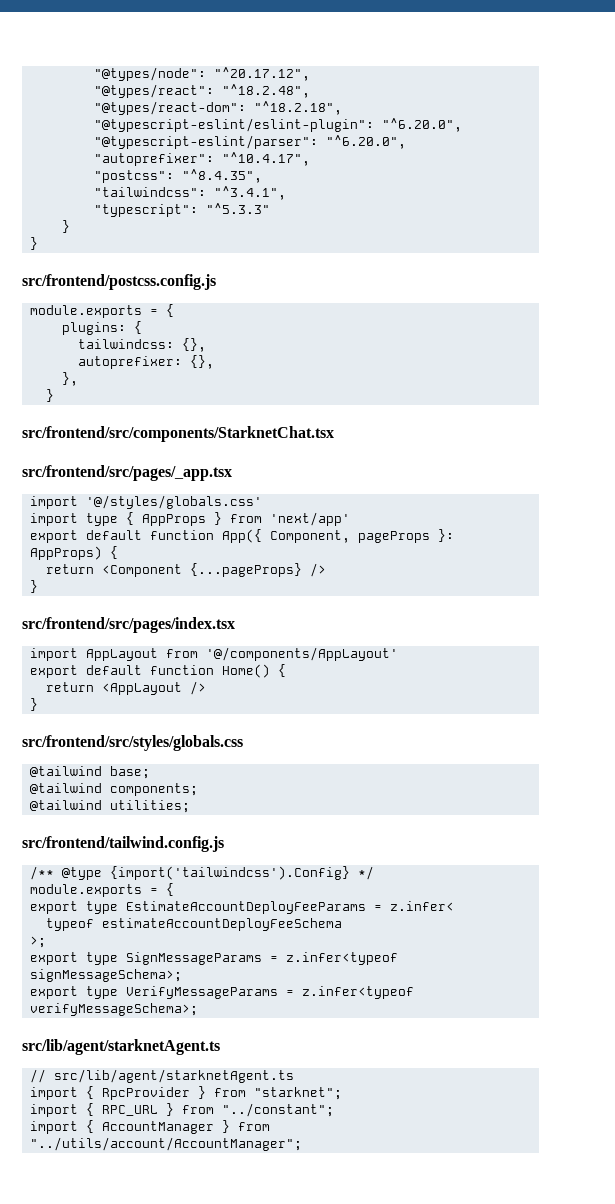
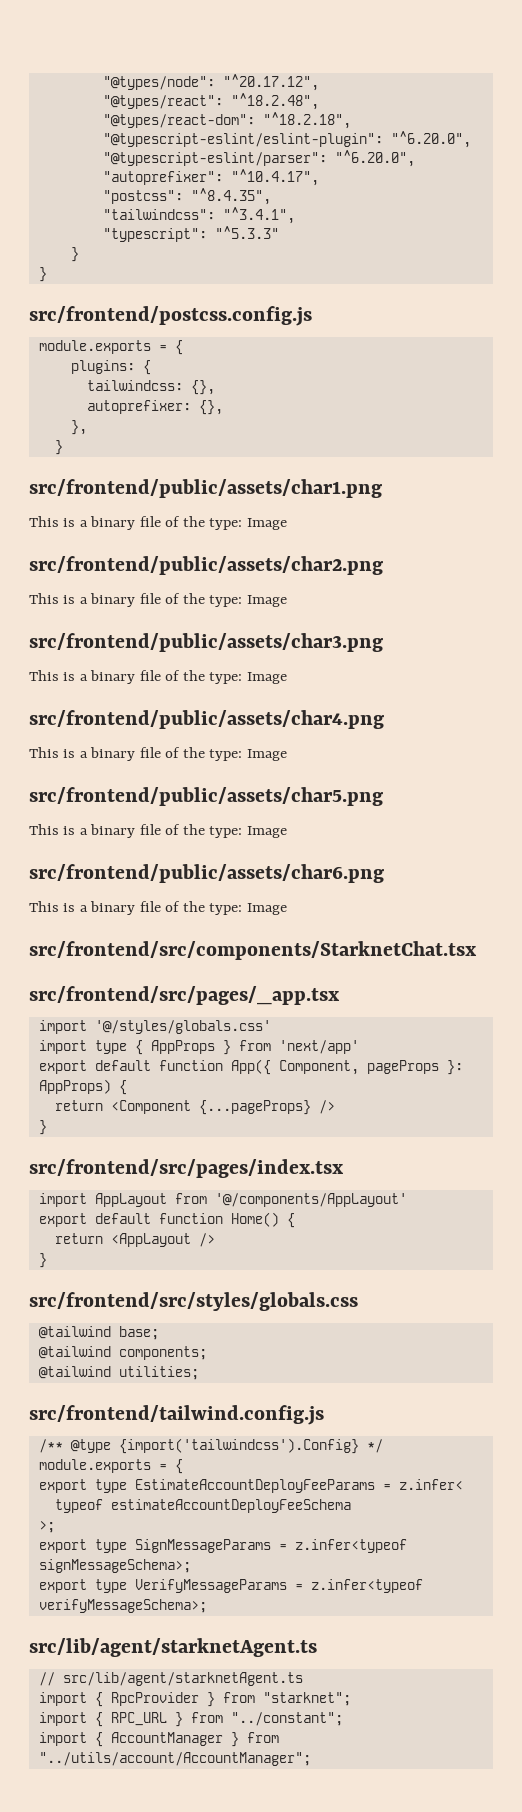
+ src/frontend/public/assets/char1.png
+ This is a binary file of the type: Image
+ src/frontend/public/assets/char2.png
+ This is a binary file of the type: Image
+ src/frontend/public/assets/char3.png
+ This is a binary file of the type: Image
+ src/frontend/public/assets/char4.png
+ This is a binary file of the type: Image
+ src/frontend/public/assets/char5.png
+ This is a binary file of the type: Image
+ src/frontend/public/assets/char6.png
+ This is a binary file of the type: Image

